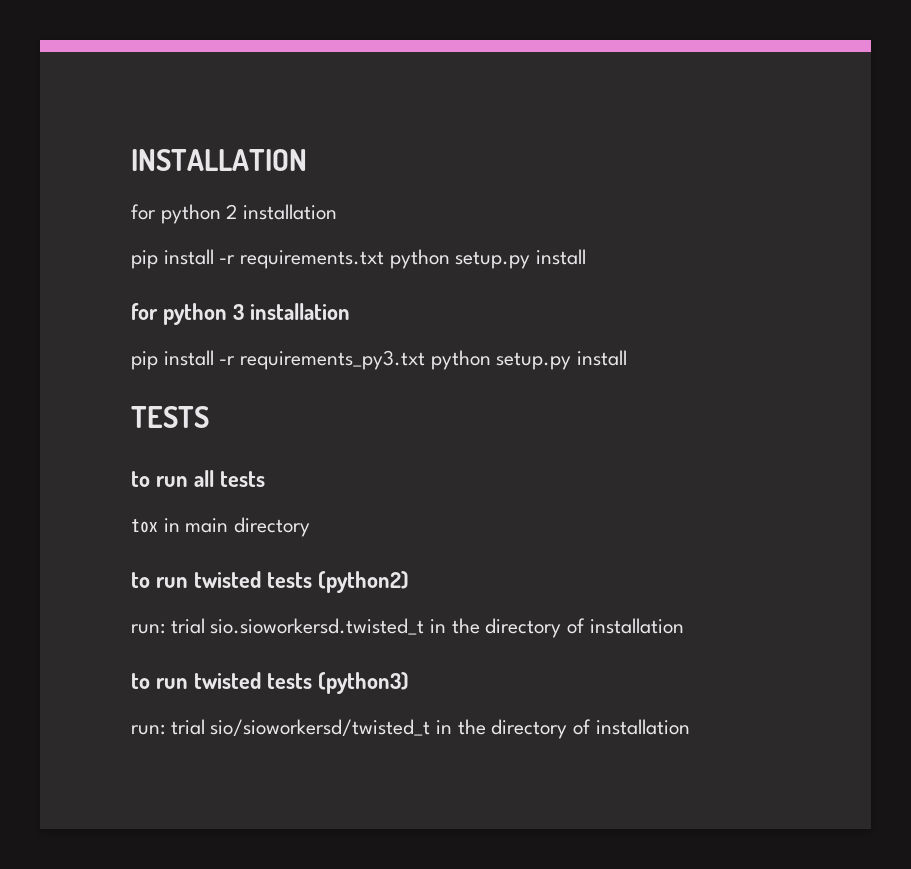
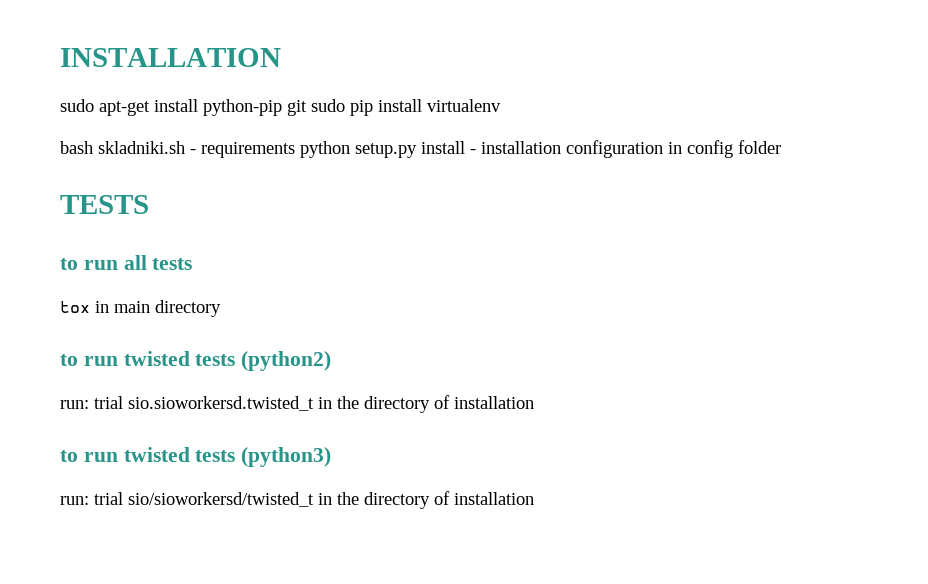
- for python 2 installation
- pip install -r requirements.txt python setup.py install
- for python 3 installation
- pip install -r requirements_py3.txt python setup.py install
+ sudo apt-get install python-pip git sudo pip install virtualenv
+ bash skladniki.sh - requirements python setup.py install - installation configuration in config folder

